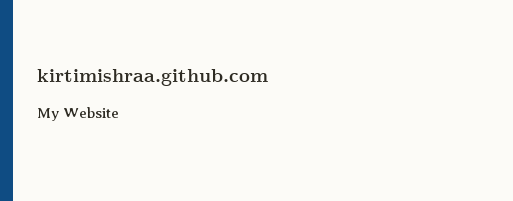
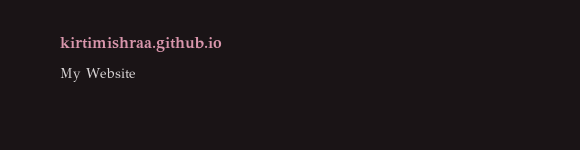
- kirtimishraa.github.com
+ kirtimishraa.github.io

